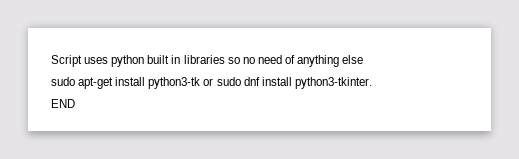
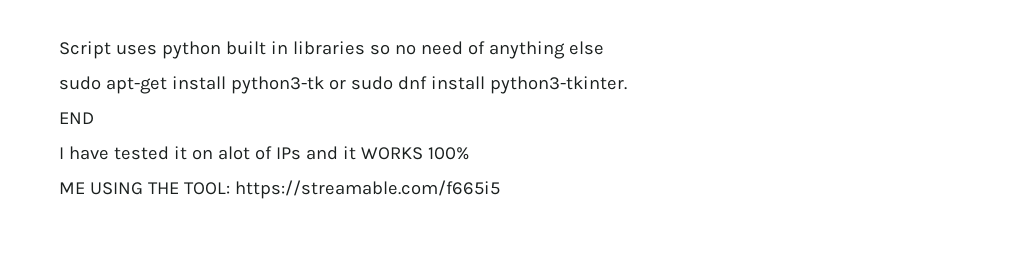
+ I have tested it on alot of IPs and it WORKS 100%
+ ME USING THE TOOL: https://streamable.com/f665i5

